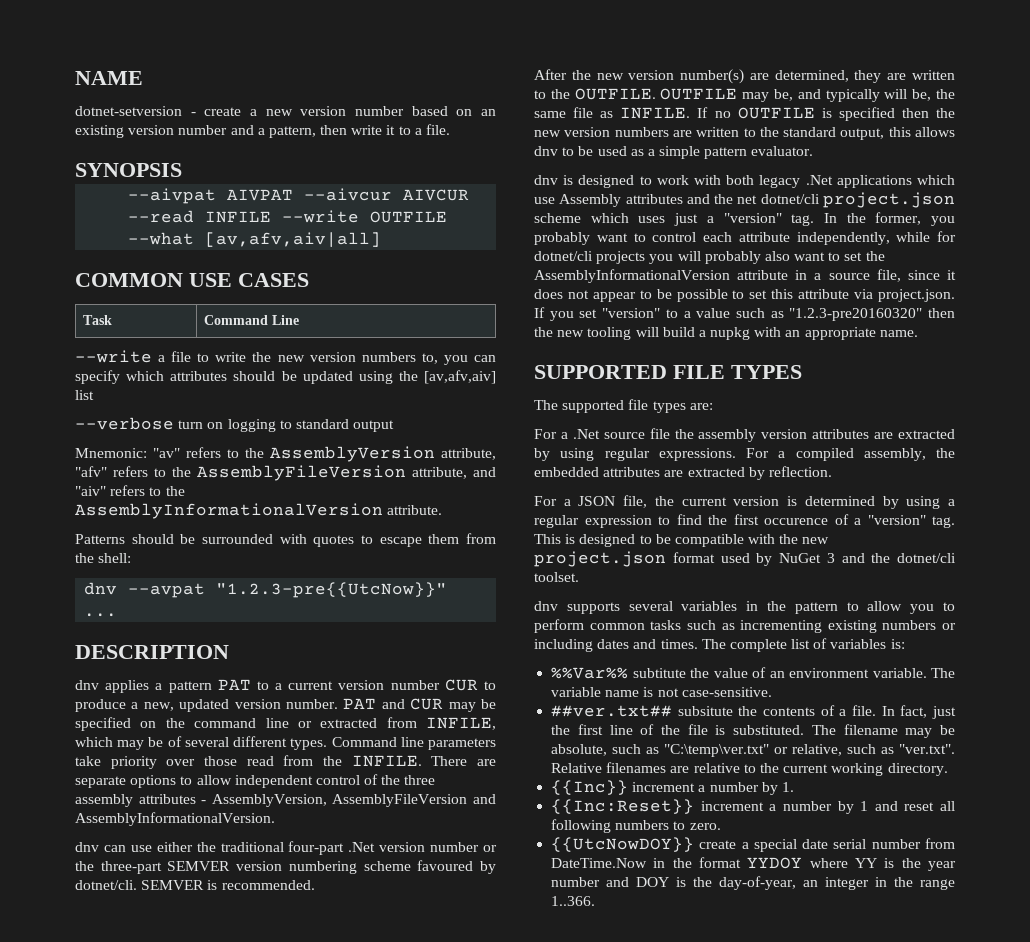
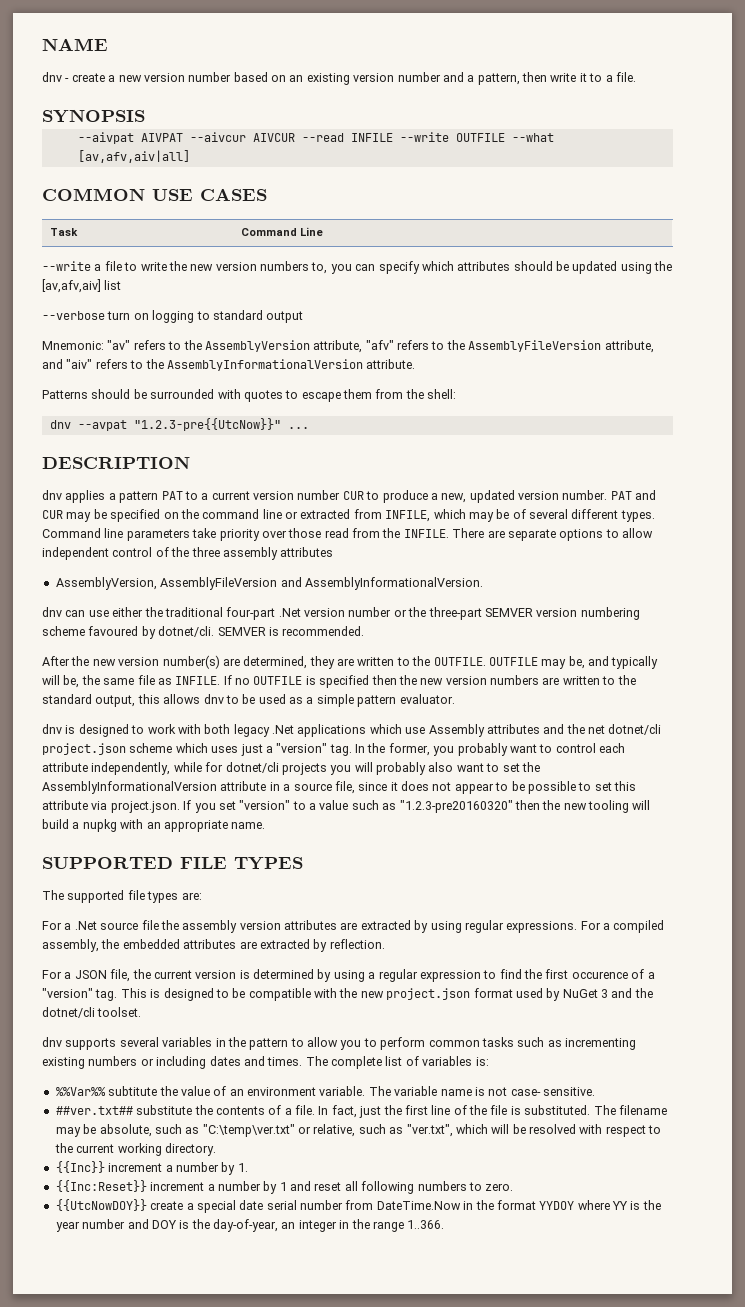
- dotnet-setversion - create a new version number based on an existing version number and a pattern, then write it to a file.
+ dnv - create a new version number based on an existing version number and a pattern, then write it to a file.
- There are separate options to allow independent control of the three assembly attributes - AssemblyVersion, AssemblyFileVersion and AssemblyInformationalVersion.
+ There are separate options to allow independent control of the three assembly attributes
+ AssemblyVersion, AssemblyFileVersion and AssemblyInformationalVersion.
- The variable name is not case-sensitive.
+ The variable name is not case- sensitive.
- ##ver.txt## subsitute the contents of a file.
+ ##ver.txt## substitute the contents of a file.
- The filename may be absolute, such as "C:\temp\ver.txt" or relative, such as "ver.txt". Relative filenames are relative to the current working directory.
+ The filename may be absolute, such as "C:\temp\ver.txt" or relative, such as "ver.txt", which will be resolved with respect to the current working directory.

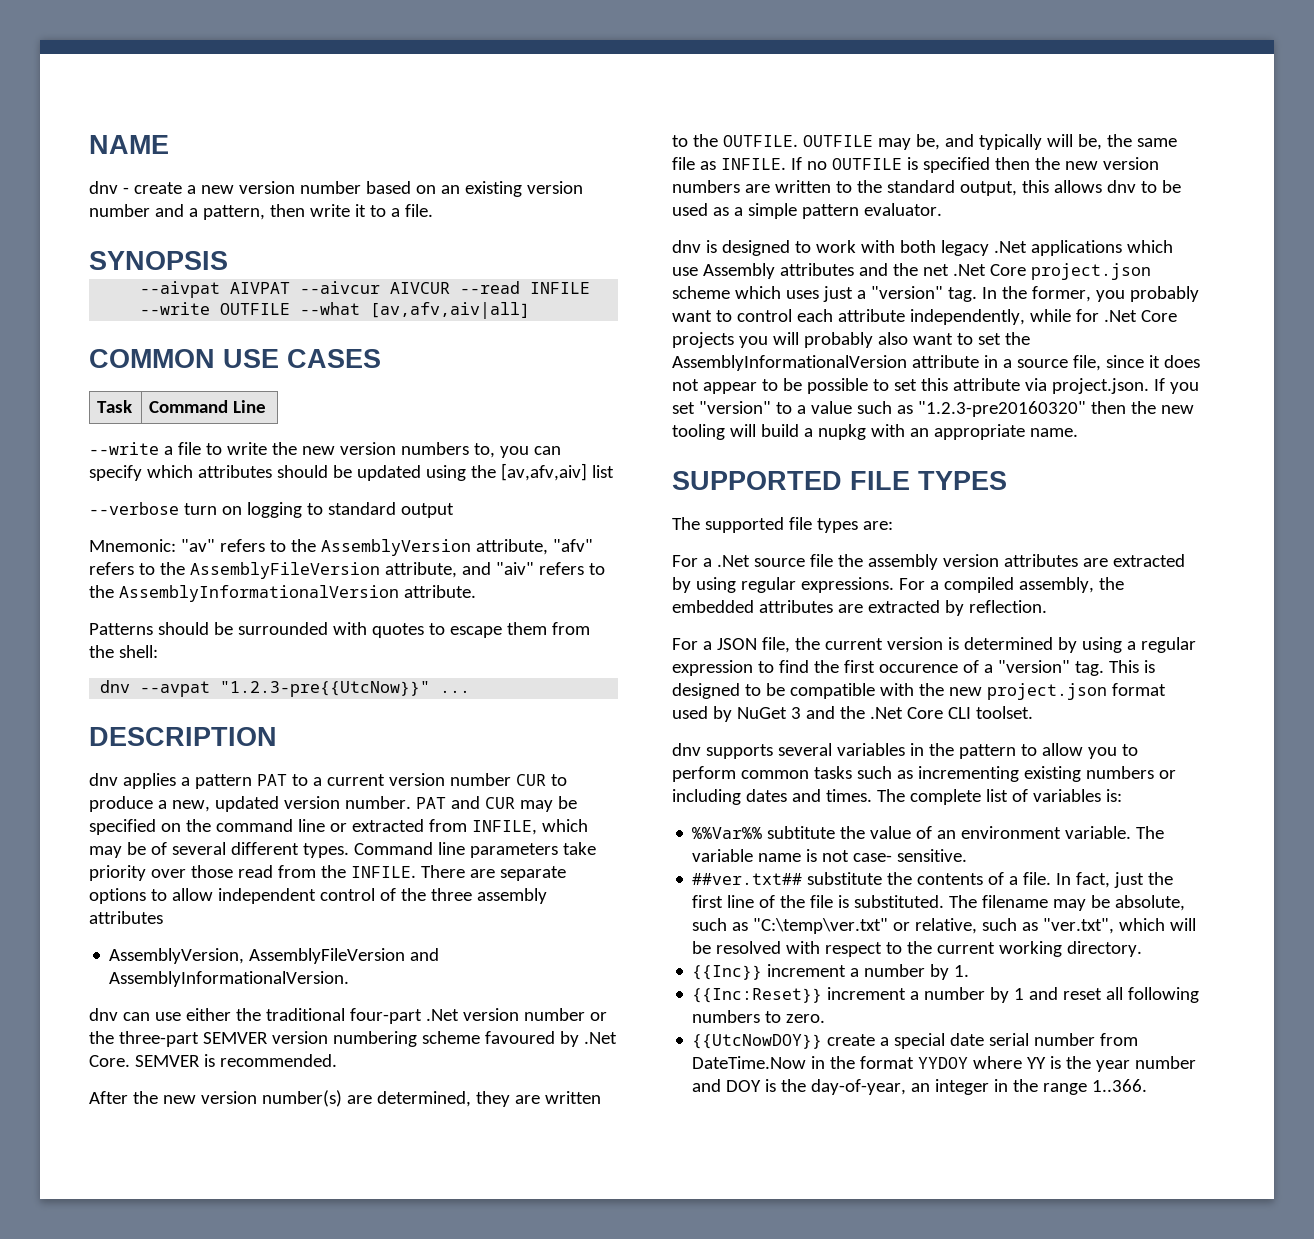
- dnv can use either the traditional four-part .Net version number or the three-part SEMVER version numbering scheme favoured by dotnet/cli.
+ dnv can use either the traditional four-part .Net version number or the three-part SEMVER version numbering scheme favoured by .Net Core.
- dnv is designed to work with both legacy .Net applications which use Assembly attributes and the net dotnet/cli project.json scheme which uses just a "version" tag.
+ dnv is designed to work with both legacy .Net applications which use Assembly attributes and the net .Net Core project.json scheme which uses just a "version" tag.
- In the former, you probably want to control each attribute independently, while for dotnet/cli projects you will probably also want to set the AssemblyInformationalVersion attribute in a source file, since it does not appear to be possible to set this attribute via project.json. If you set "version" to a value such as "1.2.3-pre20160320" then the new tooling will build a nupkg with an appropriate name.
+ In the former, you probably want to control each attribute independently, while for .Net Core projects you will probably also want to set the AssemblyInformationalVersion attribute in a source file, since it does not appear to be possible to set this attribute via project.json. If you set "version" to a value such as "1.2.3-pre20160320" then the new tooling will build a nupkg with an appropriate name.
- This is designed to be compatible with the new project.json format used by NuGet 3 and the dotnet/cli toolset.
+ This is designed to be compatible with the new project.json format used by NuGet 3 and the .Net Core CLI toolset.

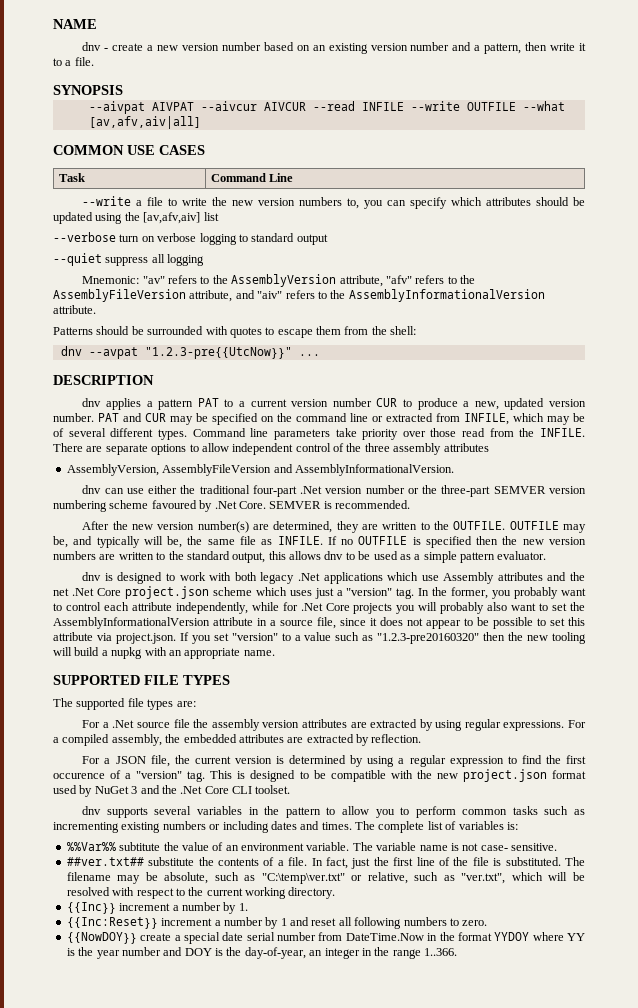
- --verbose turn on logging to standard output
+ --verbose turn on verbose logging to standard output
+ --quiet suppress all logging
- {{UtcNowDOY}} create a special date serial number from DateTime.Now in the format YYDOY where YY is the year number and DOY is the day-of-year, an integer in the range 1..366.
+ {{NowDOY}} create a special date serial number from DateTime.Now in the format YYDOY where YY is the year number and DOY is the day-of-year, an integer in the range 1..366.

